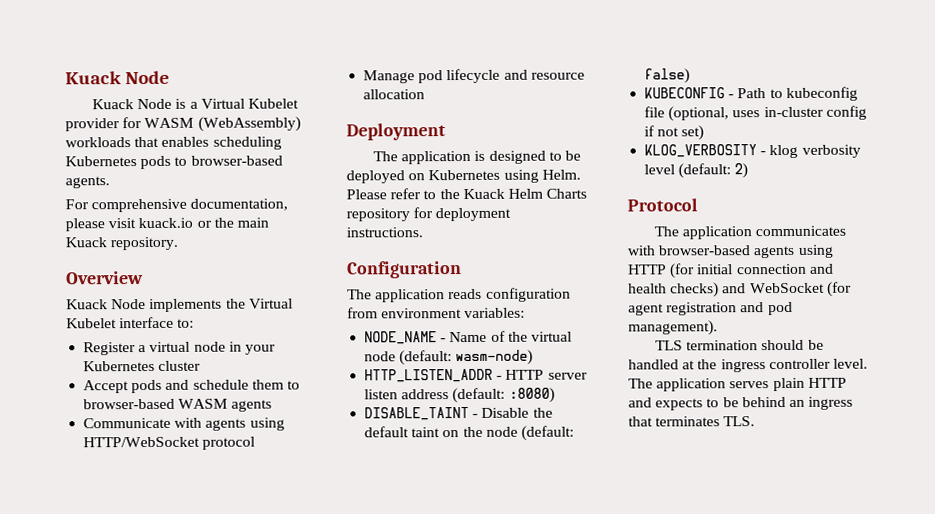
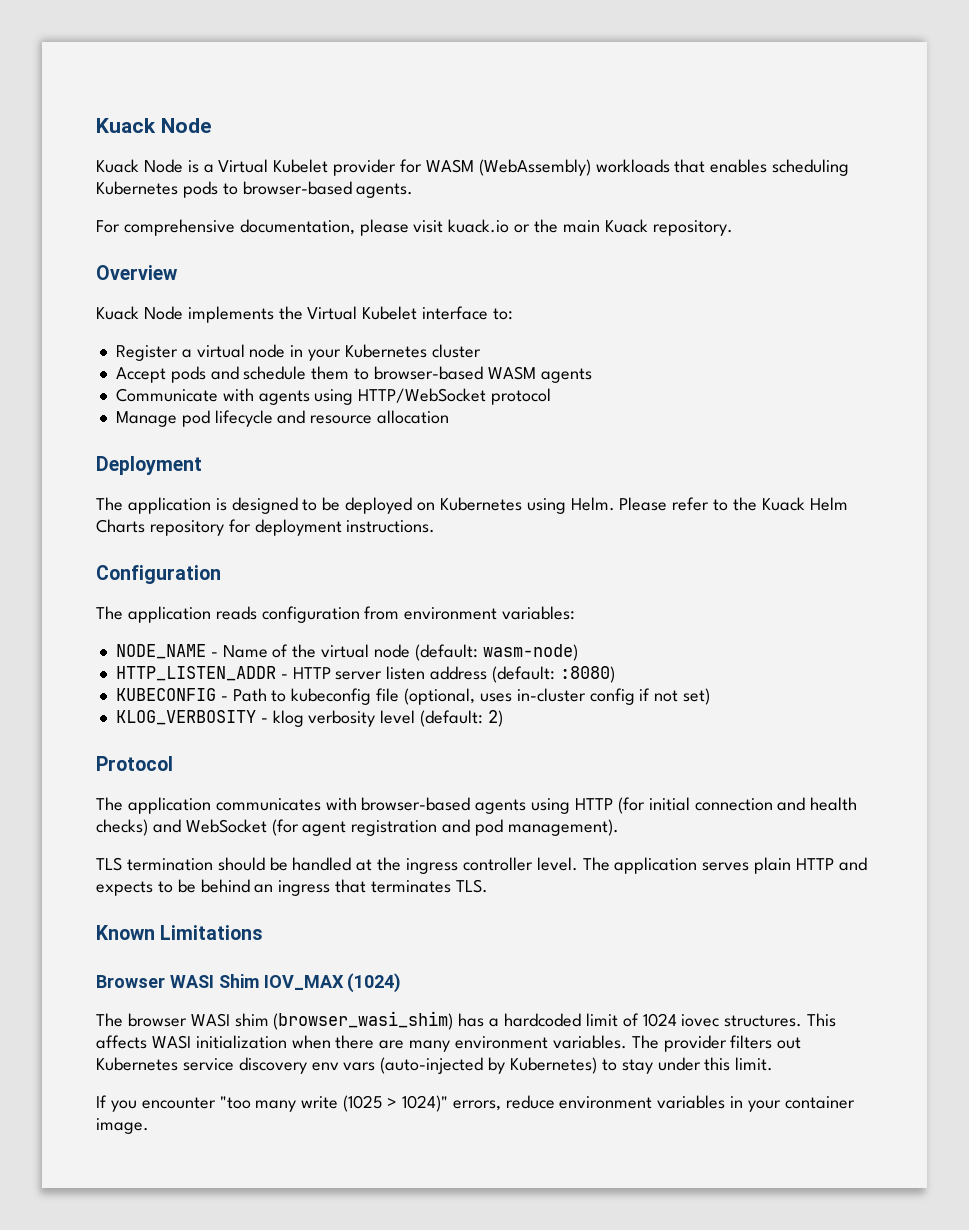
- DISABLE_TAINT - Disable the default taint on the node (default: false)
+ Known Limitations
+ Browser WASI Shim IOV_MAX (1024)
+ The browser WASI shim (browser_wasi_shim) has a hardcoded limit of 1024 iovec structures. This affects WASI initialization when there are many environment variables. The provider filters out Kubernetes service discovery env vars (auto-injected by Kubernetes) to stay under this limit.
+ If you encounter "too many write (1025 > 1024)" errors, reduce environment variables in your container image.

